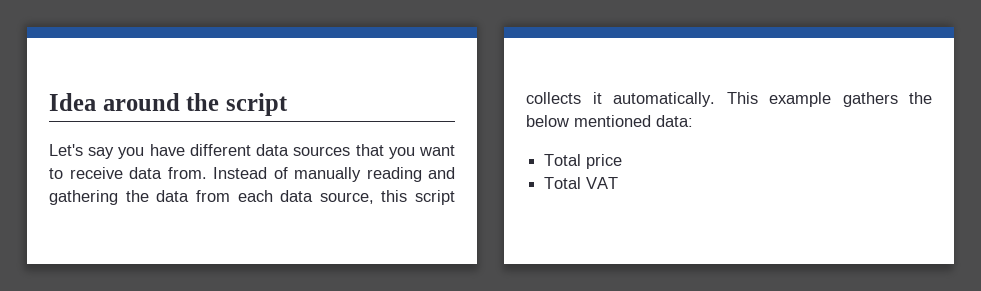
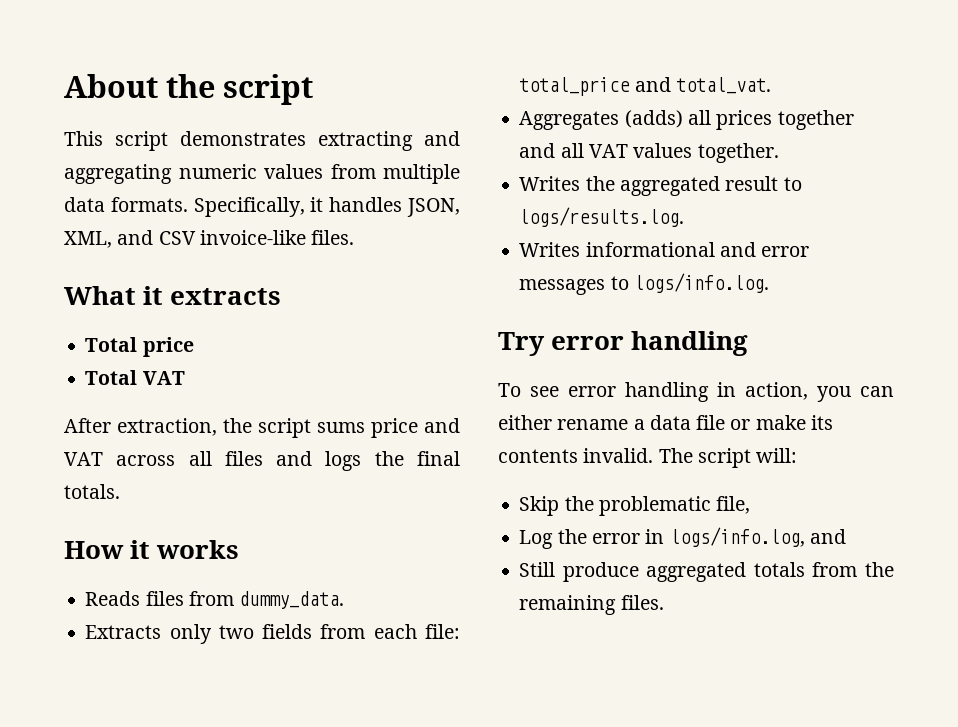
- Idea around the script
+ About the script
- Let's say you have different data sources that you want to receive data from. Instead of manually reading and gathering the data from each data source, this script collects it automatically. This example gathers the below mentioned data:
+ This script demonstrates extracting and aggregating numeric values from multiple data formats. Specifically, it handles JSON, XML, and CSV invoice-like files.
+ What it extracts
  Total price
  Total VAT
+ After extraction, the script sums price and VAT across all files and logs the final totals.
+ How it works
+ Reads files from dummy_data.
+ Extracts only two fields from each file: total_price and total_vat.
+ Aggregates (adds) all prices together and all VAT values together.
+ Writes the aggregated result to logs/results.log.
+ Writes informational and error messages to logs/info.log.
+ Try error handling
+ To see error handling in action, you can either rename a data file or make its contents invalid. The script will:
+ Skip the problematic file,
+ Log the error in logs/info.log, and
+ Still produce aggregated totals from the remaining files.

